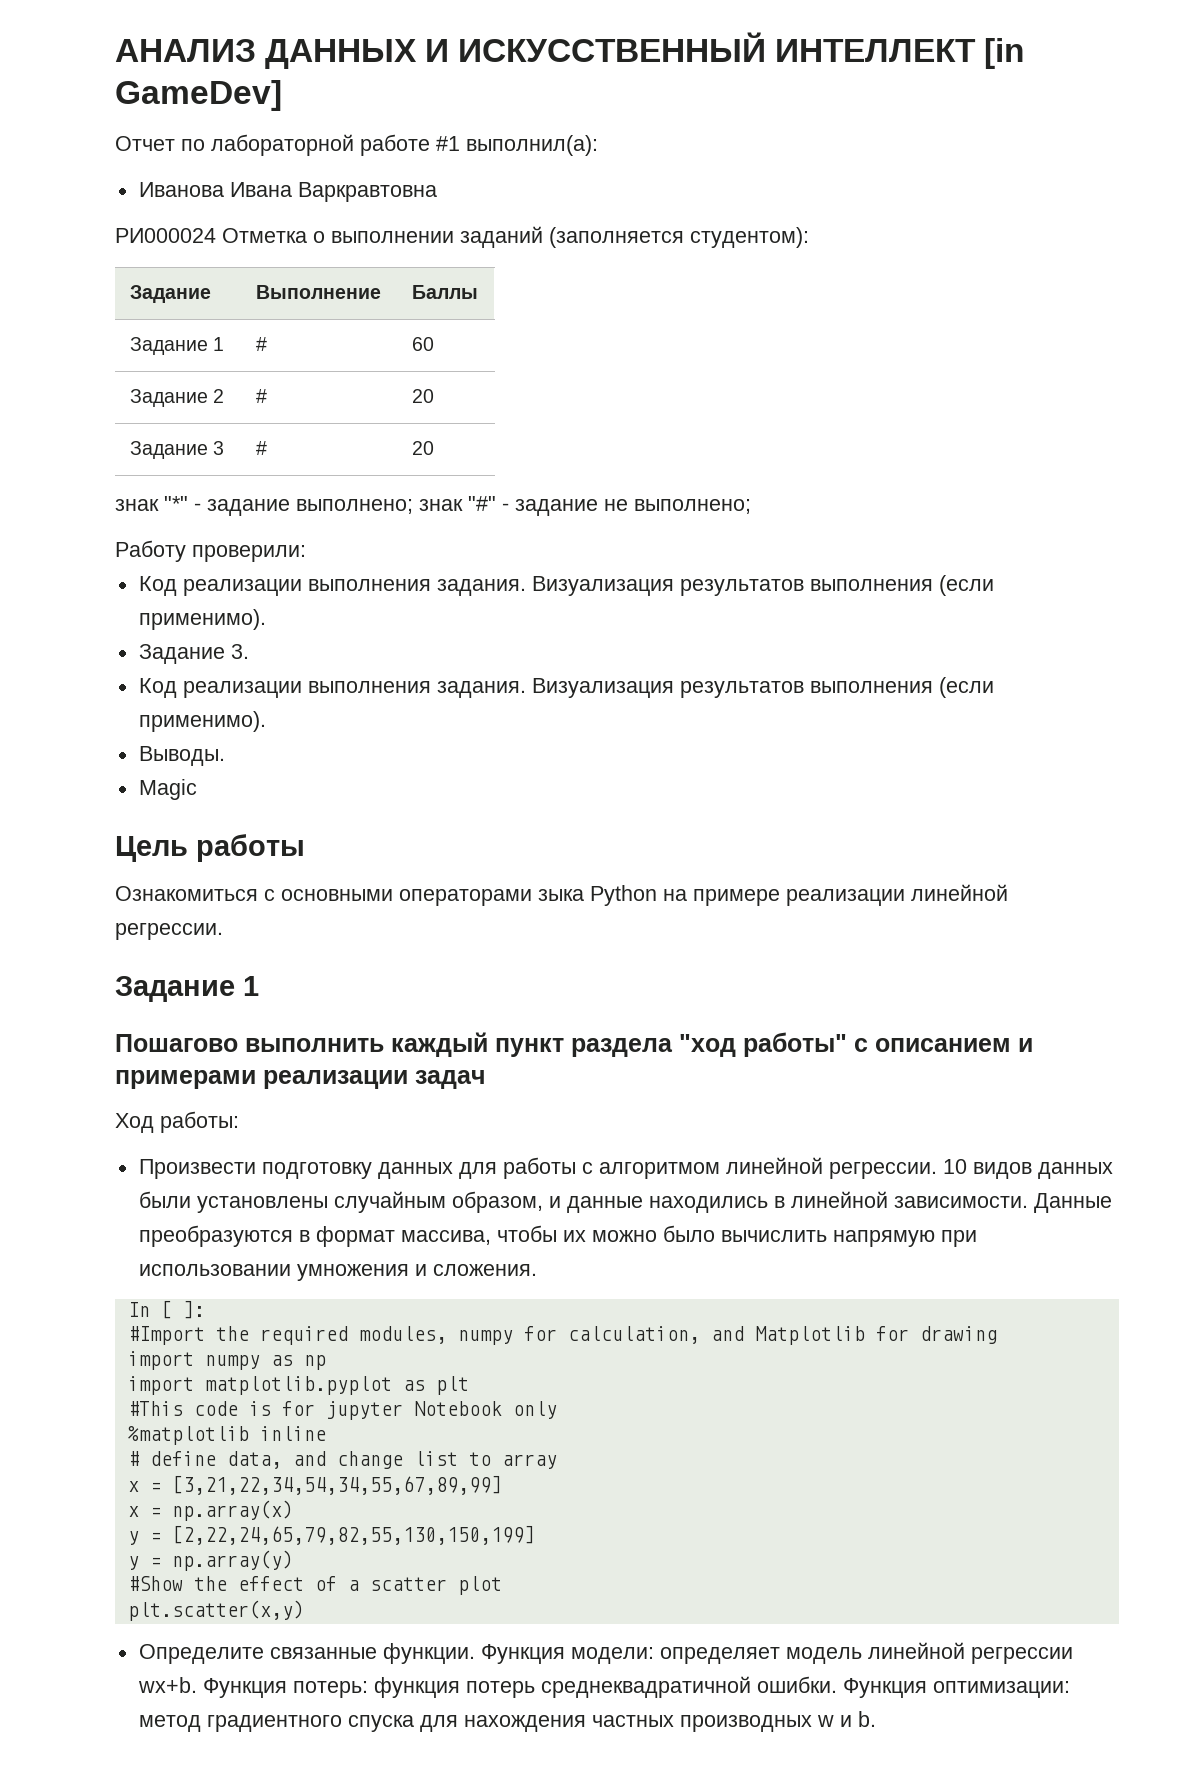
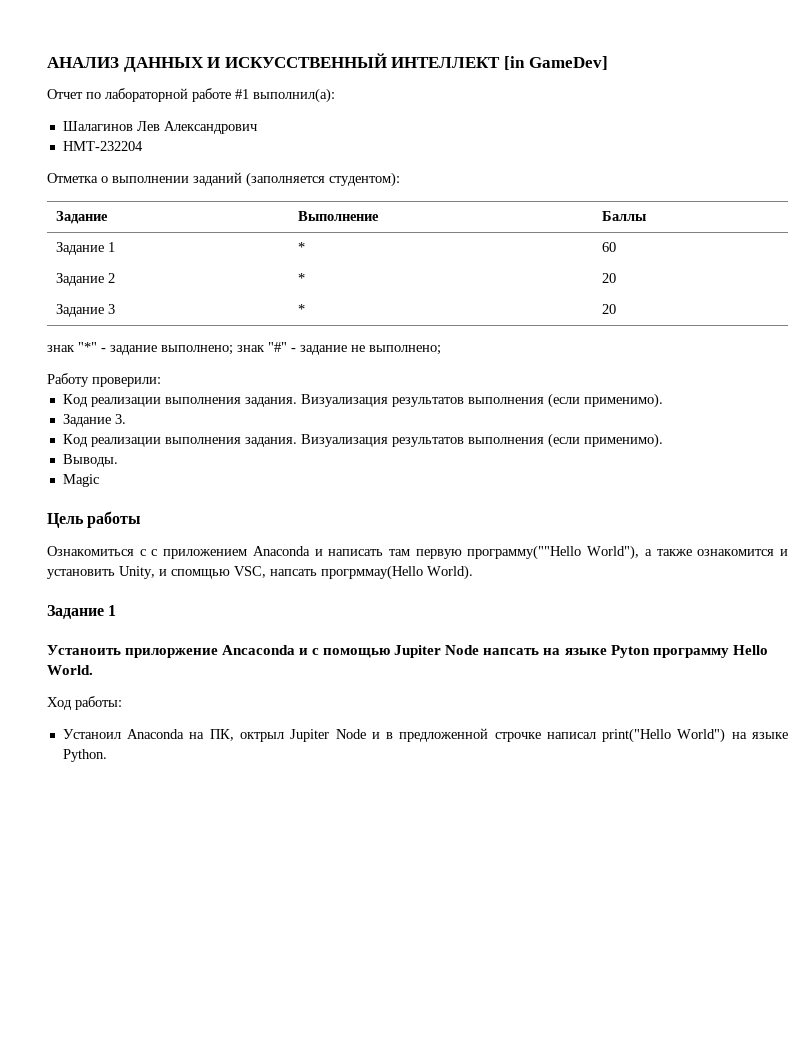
- Иванова Ивана Варкравтовна
- РИ000024 Отметка о выполнении заданий (заполняется студентом):
+ Шалагинов Лев Александрович
+ НМТ-232204
+ Отметка о выполнении заданий (заполняется студентом):
- Задание 1 | # | 60
+ Задание 1 | * | 60
- Задание 2 | # | 20
+ Задание 2 | * | 20
- Задание 3 | # | 20
+ Задание 3 | * | 20
- Ознакомиться с основными операторами зыка Python на примере реализации линейной регрессии.
+ Ознакомиться с с приложением Anaconda и написать там первую программу(""Hello World"), а также ознакомится и установить Unity, и спомщью VSC, напсать прогрммау(Hello World).
  Задание 1
- Пошагово выполнить каждый пункт раздела "ход работы" с описанием и примерами реализации задач
+ Устаноить прилоржение Ancaconda и с помощью Jupiter Node напсать на языке Pyton программу Hello World.
  Ход работы:
- Произвести подготовку данных для работы с алгоритмом линейной регрессии. 10 видов данных были установлены случайным образом, и данные находились в линейной зависимости. Данные преобразуются в формат массива, чтобы их можно было вычислить напрямую при использовании умножения и сложения.
- In [ ]:
- #Import the required modules, numpy for calculation, and Matplotlib for drawing
- import numpy as np
- import matplotlib.pyplot as plt
- #This code is for jupyter Notebook only
- %matplotlib inline
- # define data, and change list to array
- x = [3,21,22,34,54,34,55,67,89,99]
- x = np.array(x)
- y = [2,22,24,65,79,82,55,130,150,199]
- y = np.array(y)
- #Show the effect of a scatter plot
- plt.scatter(x,y)
- Определите связанные функции. Функция модели: определяет модель линейной регрессии wx+b. Функция потерь: функция потерь среднеквадратичной ошибки. Функция оптимизации: метод градиентного спуска для нахождения частных производных w и b.
+ Устаноил Anaconda на ПК, октрыл Jupiter Node и в предложенной строчке написал print("Hello World") на языке Python.

